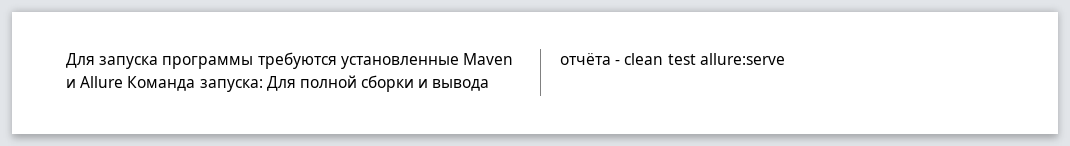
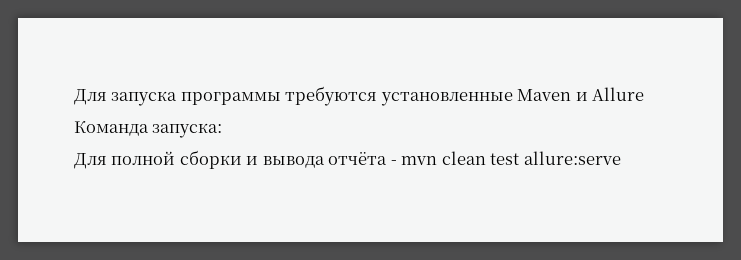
- Для запуска программы требуются установленные Maven и Allure Команда запуска: Для полной сборки и вывода отчёта - clean test allure:serve
+ Для запуска программы требуются установленные Maven и Allure
+ Команда запуска:
+ Для полной сборки и вывода отчёта - mvn clean test allure:serve

